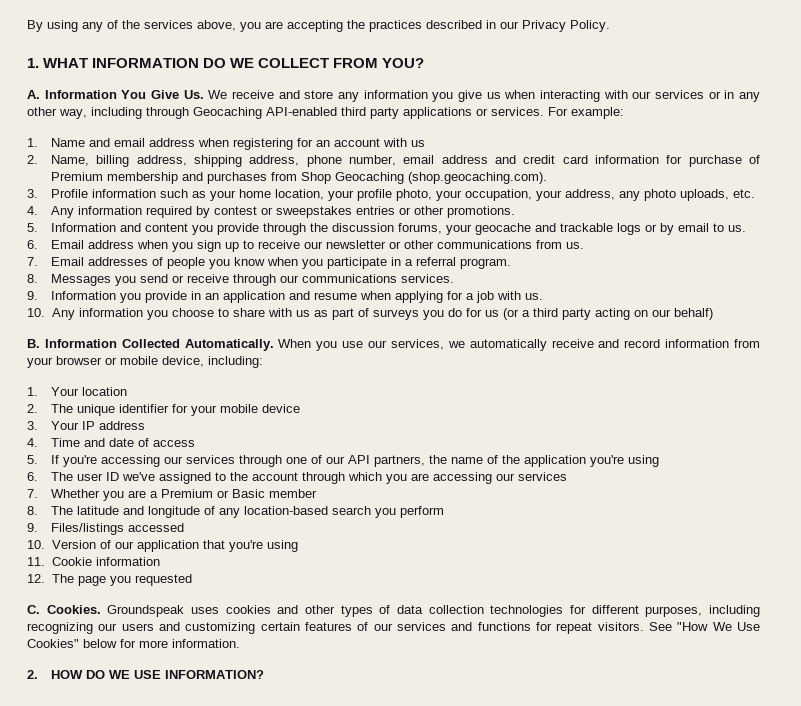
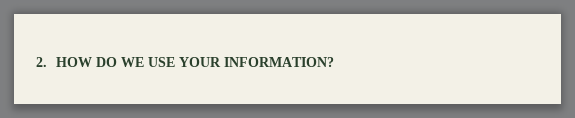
- By using any of the services above, you are accepting the practices described in our Privacy Policy.
- 1. WHAT INFORMATION DO WE COLLECT FROM YOU?
- A. Information You Give Us. We receive and store any information you give us when interacting with our services or in any other way, including through Geocaching API-enabled third party applications or services. For example:
- 1. Name and email address when registering for an account with us
- 2. Name, billing address, shipping address, phone number, email address and credit card information for purchase of Premium membership and purchases from Shop Geocaching (shop.geocaching.com).
- 3. Profile information such as your home location, your profile photo, your occupation, your address, any photo uploads, etc.
- 4. Any information required by contest or sweepstakes entries or other promotions.
- 5. Information and content you provide through the discussion forums, your geocache and trackable logs or by email to us.
- 6. Email address when you sign up to receive our newsletter or other communications from us.
- 7. Email addresses of people you know when you participate in a referral program.
- 8. Messages you send or receive through our communications services.
- 9. Information you provide in an application and resume when applying for a job with us.
- 10. Any information you choose to share with us as part of surveys you do for us (or a third party acting on our behalf)
- B. Information Collected Automatically. When you use our services, we automatically receive and record information from your browser or mobile device, including:
- 1. Your location
- 2. The unique identifier for your mobile device
- 3. Your IP address
- 4. Time and date of access
- 5. If you're accessing our services through one of our API partners, the name of the application you're using
- 6. The user ID we've assigned to the account through which you are accessing our services
- 7. Whether you are a Premium or Basic member
- 8. The latitude and longitude of any location-based search you perform
- 9. Files/listings accessed
- 10. Version of our application that you're using
- 11. Cookie information
- 12. The page you requested
- C. Cookies. Groundspeak uses cookies and other types of data collection technologies for different purposes, including recognizing our users and customizing certain features of our services and functions for repeat visitors. See "How We Use Cookies" below for more information.
- 2. HOW DO WE USE INFORMATION?
+ 2. HOW DO WE USE YOUR INFORMATION?

